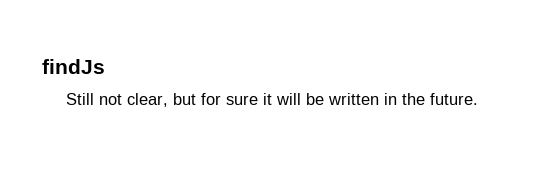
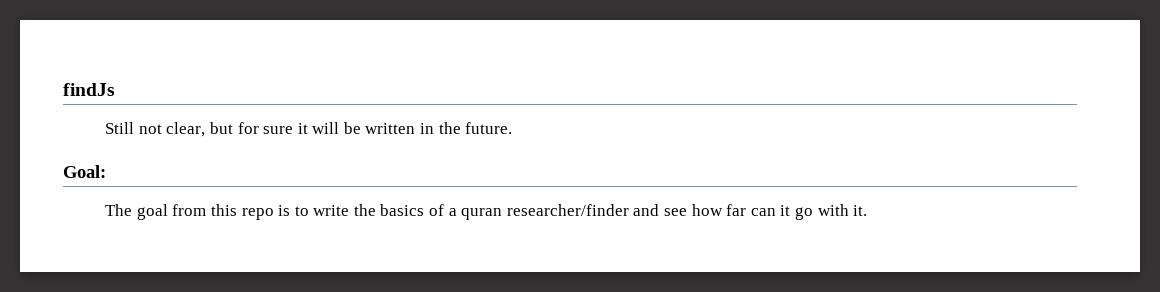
+ Goal:
+ The goal from this repo is to write the basics of a quran researcher/finder and see how far can it go with it.

